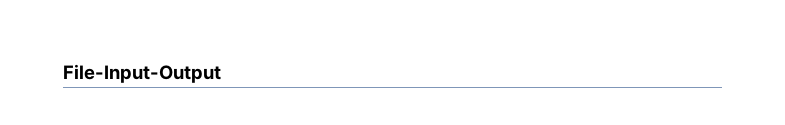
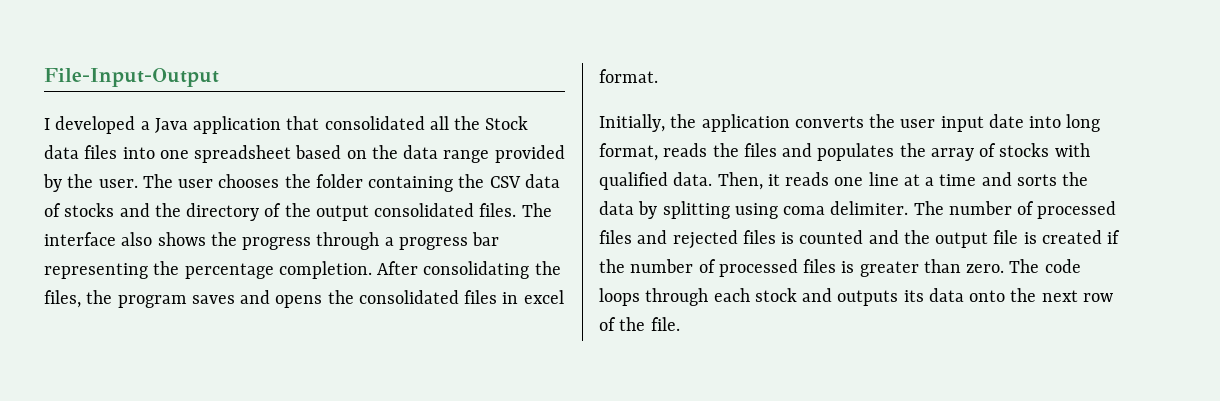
+ I developed a Java application that consolidated all the Stock data files into one spreadsheet based on the data range provided by the user. The user chooses the folder containing the CSV data of stocks and the directory of the output consolidated files. The interface also shows the progress through a progress bar representing the percentage completion. After consolidating the files, the program saves and opens the consolidated files in excel format.
+ Initially, the application converts the user input date into long format, reads the files and populates the array of stocks with qualified data. Then, it reads one line at a time and sorts the data by splitting using coma delimiter. The number of processed files and rejected files is counted and the output file is created if the number of processed files is greater than zero. The code loops through each stock and outputs its data onto the next row of the file.

